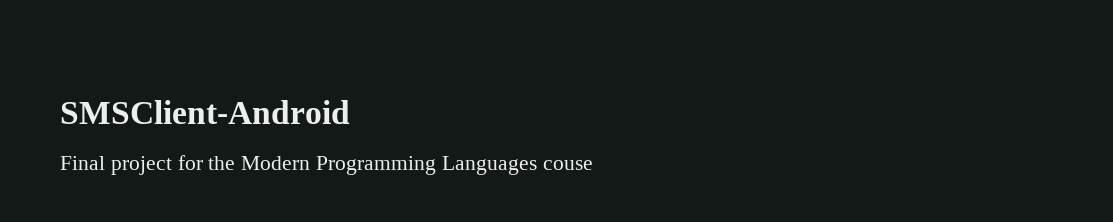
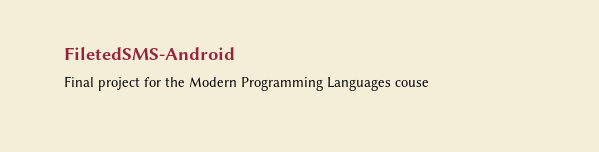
- SMSClient-Android
+ FiletedSMS-Android

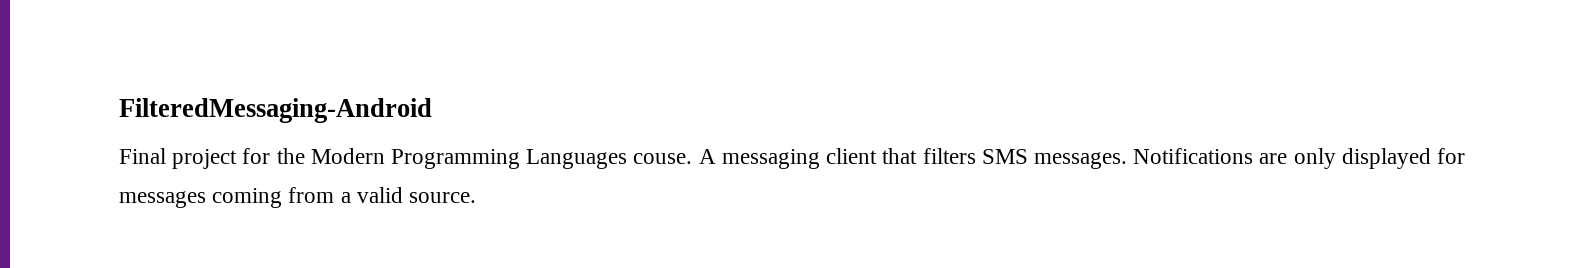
- FiletedSMS-Android
+ FilteredMessaging-Android
- Final project for the Modern Programming Languages couse
+ Final project for the Modern Programming Languages couse. A messaging client that filters SMS messages. Notifications are only displayed for messages coming from a valid source.

